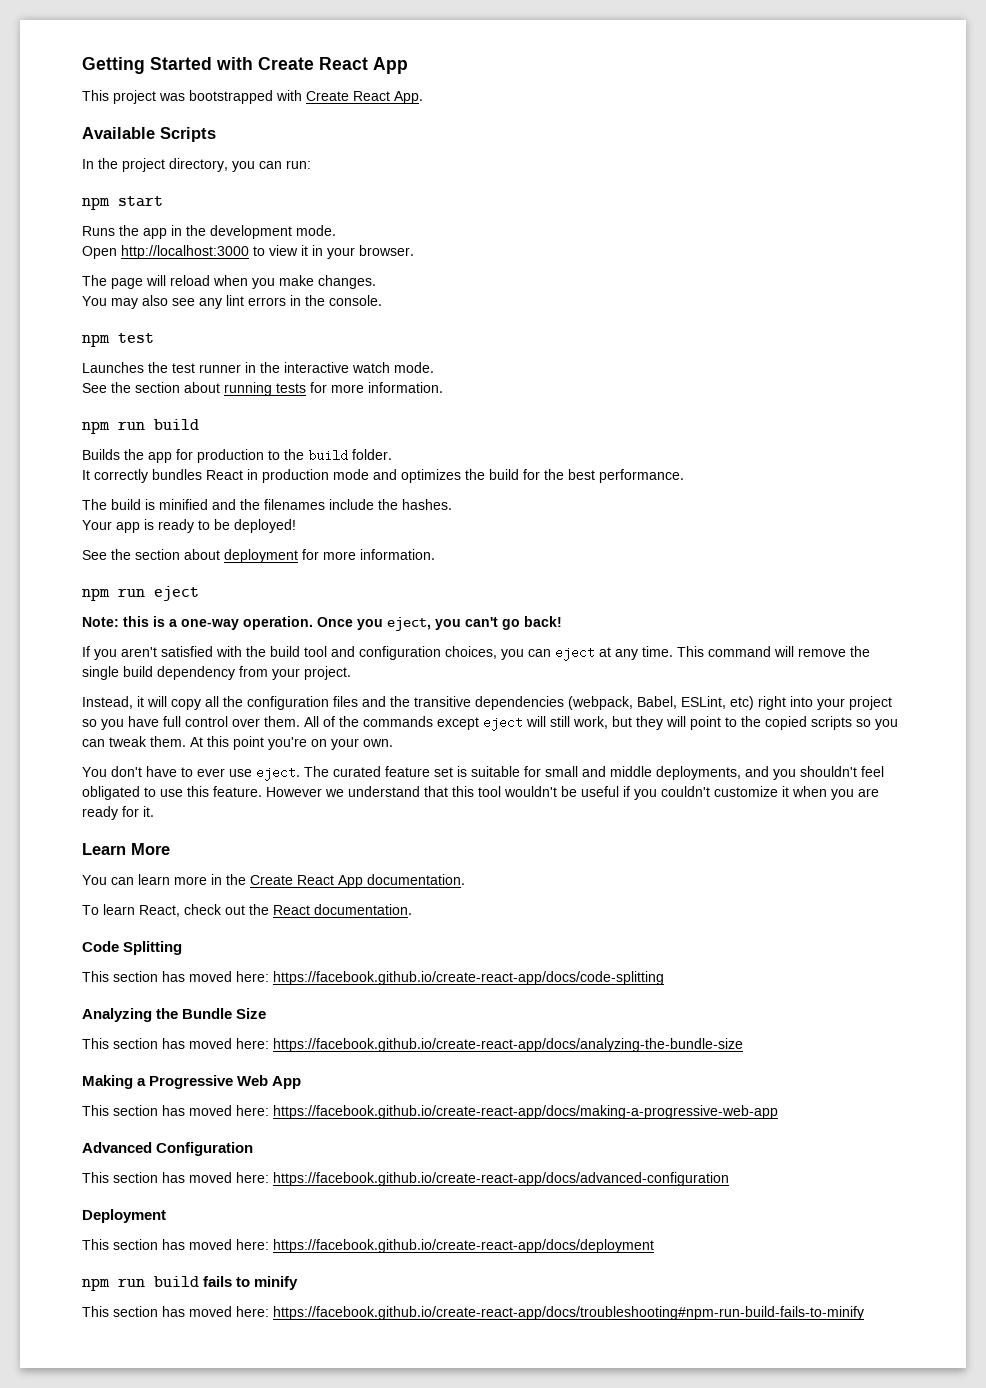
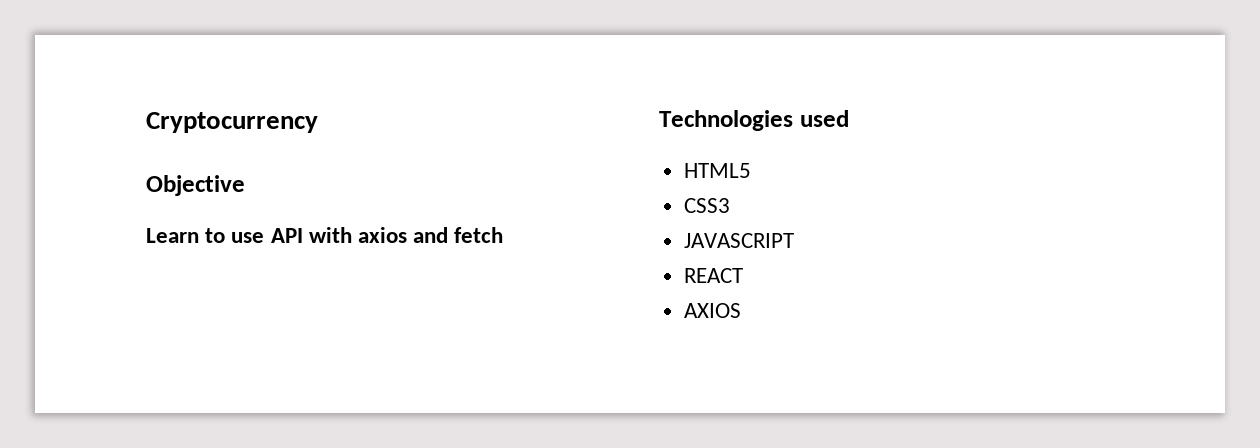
- Getting Started with Create React App
- This project was bootstrapped with Create React App.
- Available Scripts
- In the project directory, you can run:
- npm start
- Runs the app in the development mode.
- Open http://localhost:3000 to view it in your browser.
- The page will reload when you make changes.
- You may also see any lint errors in the console.
- npm test
- Launches the test runner in the interactive watch mode.
- See the section about running tests for more information.
- npm run build
- Builds the app for production to the build folder.
- It correctly bundles React in production mode and optimizes the build for the best performance.
- The build is minified and the filenames include the hashes.
- Your app is ready to be deployed!
- See the section about deployment for more information.
- npm run eject
- Note: this is a one-way operation. Once you eject, you can't go back!
- If you aren't satisfied with the build tool and configuration choices, you can eject at any time. This command will remove the single build dependency from your project.
- Instead, it will copy all the configuration files and the transitive dependencies (webpack, Babel, ESLint, etc) right into your project so you have full control over them. All of the commands except eject will still work, but they will point to the copied scripts so you can tweak them. At this point you're on your own.
- You don't have to ever use eject. The curated feature set is suitable for small and middle deployments, and you shouldn't feel obligated to use this feature. However we understand that this tool wouldn't be useful if you couldn't customize it when you are ready for it.
- Learn More
- You can learn more in the Create React App documentation.
- To learn React, check out the React documentation.
- Code Splitting
- This section has moved here: https://facebook.github.io/create-react-app/docs/code-splitting
- Analyzing the Bundle Size
- This section has moved here: https://facebook.github.io/create-react-app/docs/analyzing-the-bundle-size
- Making a Progressive Web App
- This section has moved here: https://facebook.github.io/create-react-app/docs/making-a-progressive-web-app
- Advanced Configuration
- This section has moved here: https://facebook.github.io/create-react-app/docs/advanced-configuration
- Deployment
- This section has moved here: https://facebook.github.io/create-react-app/docs/deployment
- npm run build fails to minify
- This section has moved here: https://facebook.github.io/create-react-app/docs/troubleshooting#npm-run-build-fails-to-minify
+ Cryptocurrency
+ Objective
+ Learn to use API with axios and fetch
+ Technologies used
+ HTML5
+ CSS3
+ JAVASCRIPT
+ REACT
+ AXIOS

